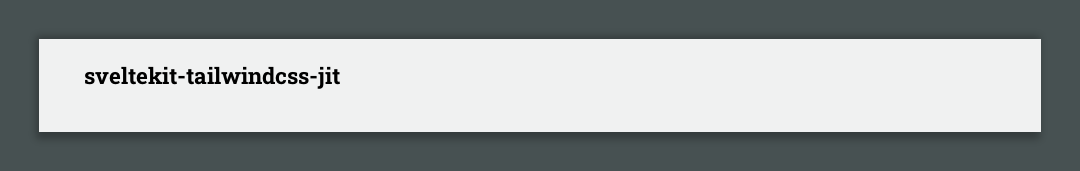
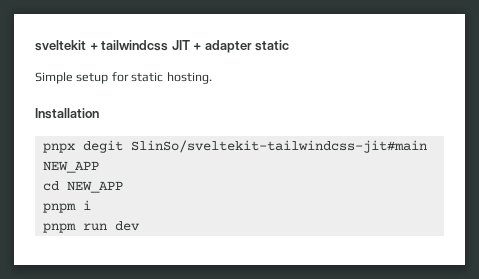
- sveltekit-tailwindcss-jit
+ sveltekit + tailwindcss JIT + adapter static
+ Simple setup for static hosting.
+ Installation
+ pnpx degit SlinSo/sveltekit-tailwindcss-jit#main NEW_APP
+ cd NEW_APP
+ pnpm i
+ pnpm run dev

